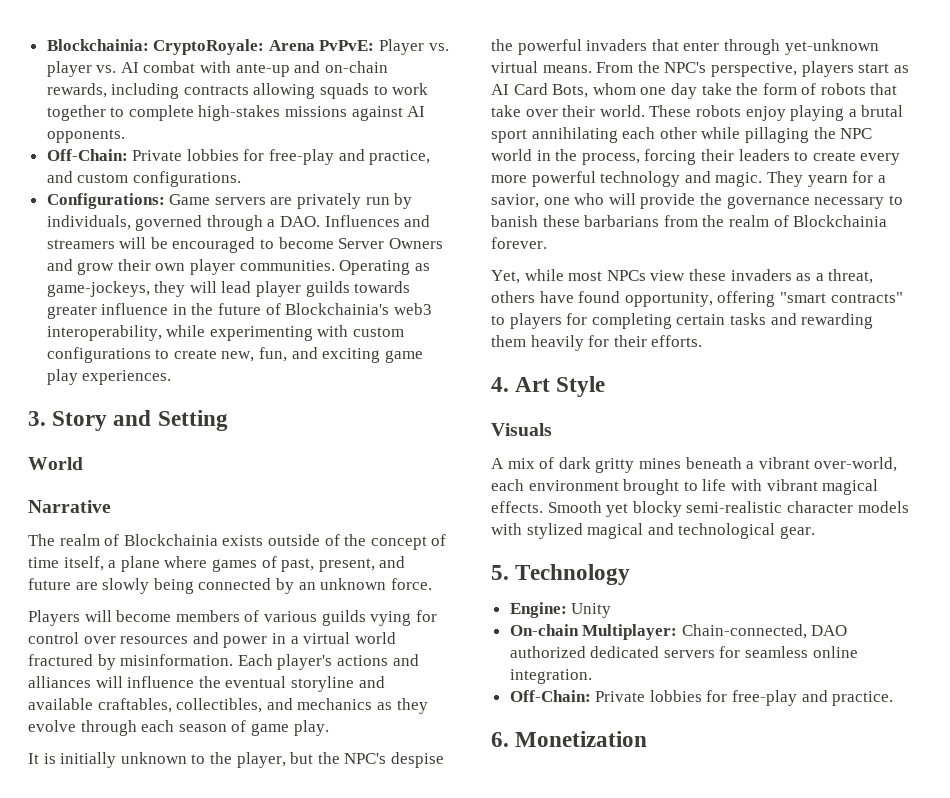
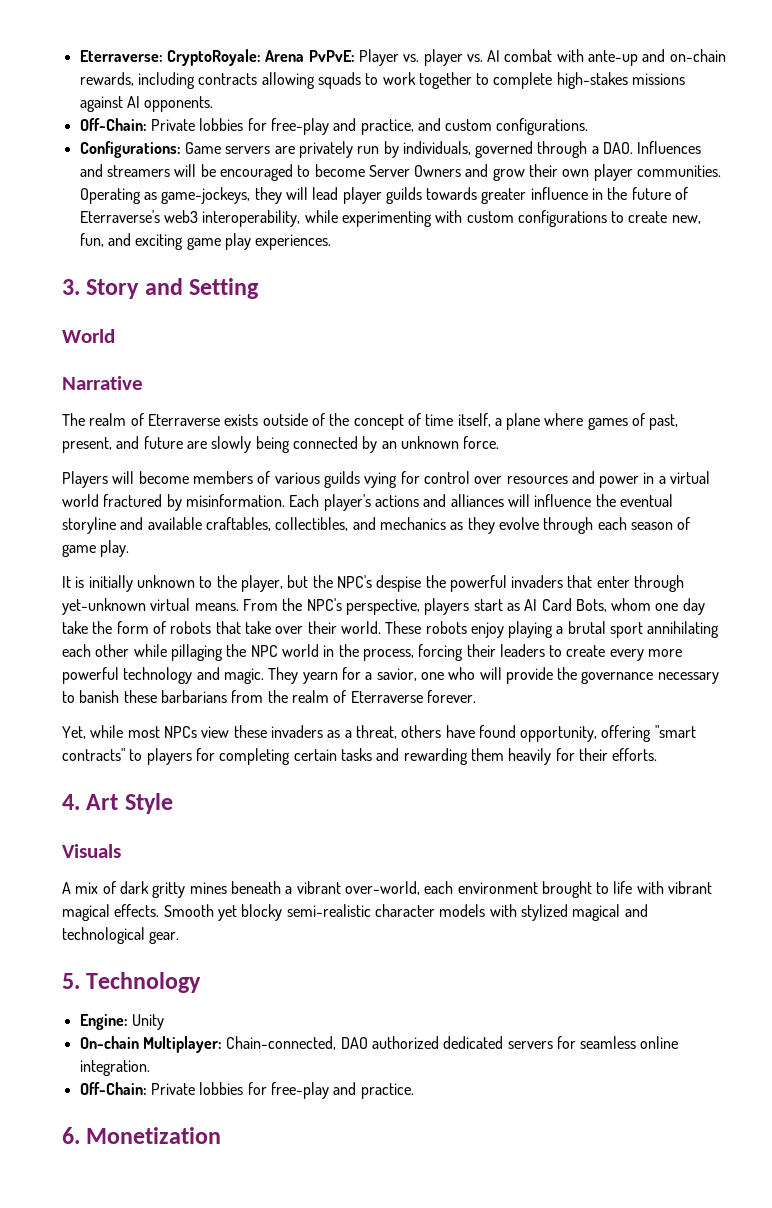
- Blockchainia: CryptoRoyale: Arena PvPvE: Player vs. player vs. AI combat with ante-up and on-chain rewards, including contracts allowing squads to work together to complete high-stakes missions against AI opponents.
+ Eterraverse: CryptoRoyale: Arena PvPvE: Player vs. player vs. AI combat with ante-up and on-chain rewards, including contracts allowing squads to work together to complete high-stakes missions against AI opponents.
- Operating as game-jockeys, they will lead player guilds towards greater influence in the future of Blockchainia's web3 interoperability, while experimenting with custom configurations to create new, fun, and exciting game play experiences.
+ Operating as game-jockeys, they will lead player guilds towards greater influence in the future of Eterraverse's web3 interoperability, while experimenting with custom configurations to create new, fun, and exciting game play experiences.
- The realm of Blockchainia exists outside of the concept of time itself, a plane where games of past, present, and future are slowly being connected by an unknown force.
+ The realm of Eterraverse exists outside of the concept of time itself, a plane where games of past, present, and future are slowly being connected by an unknown force.
- They yearn for a savior, one who will provide the governance necessary to banish these barbarians from the realm of Blockchainia forever.
+ They yearn for a savior, one who will provide the governance necessary to banish these barbarians from the realm of Eterraverse forever.

